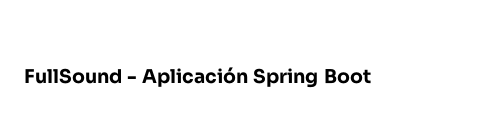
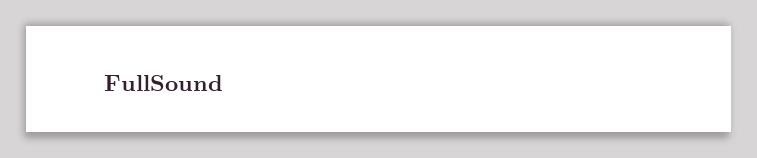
- FullSound - Aplicación Spring Boot
+ FullSound

